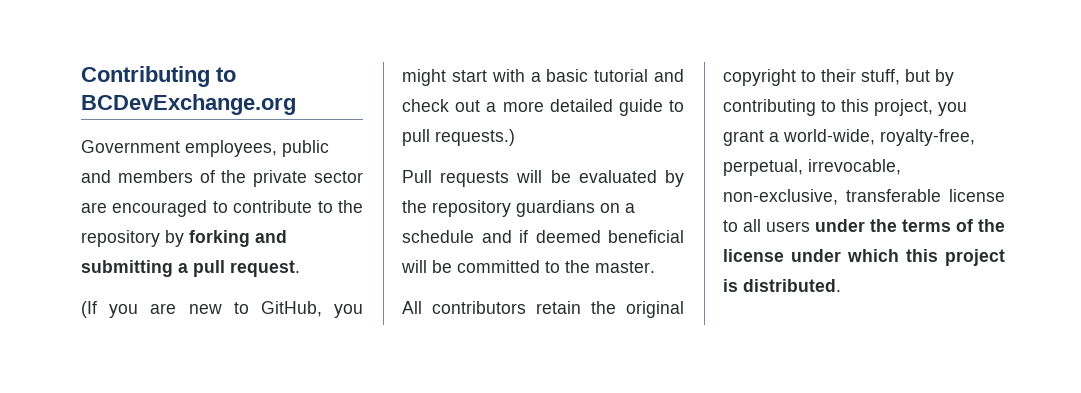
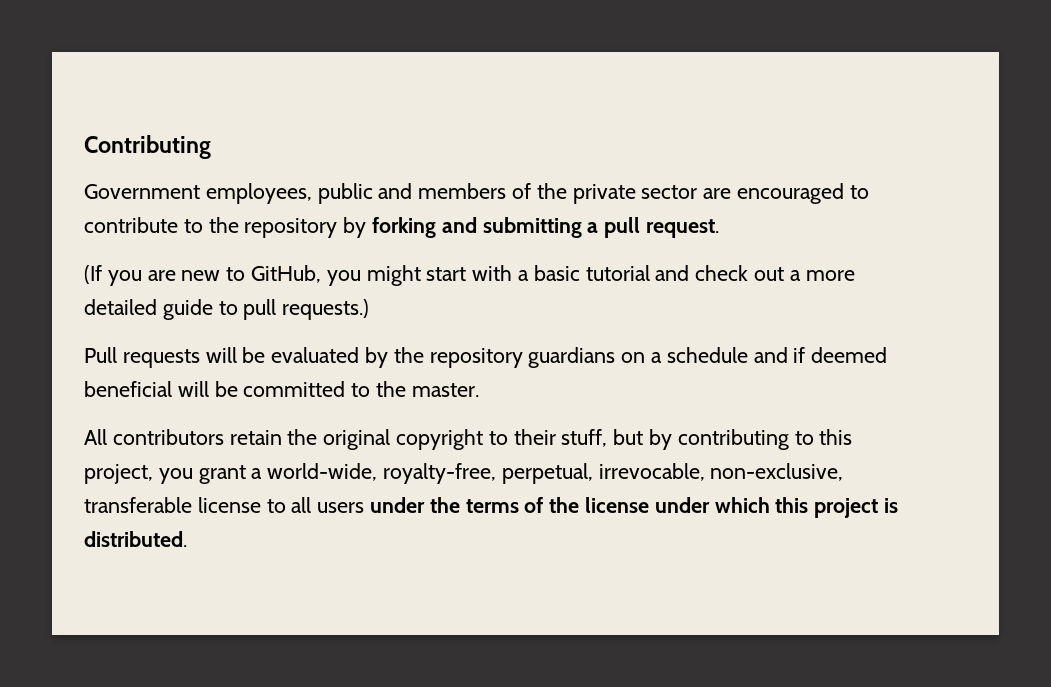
- Contributing to BCDevExchange.org
+ Contributing

